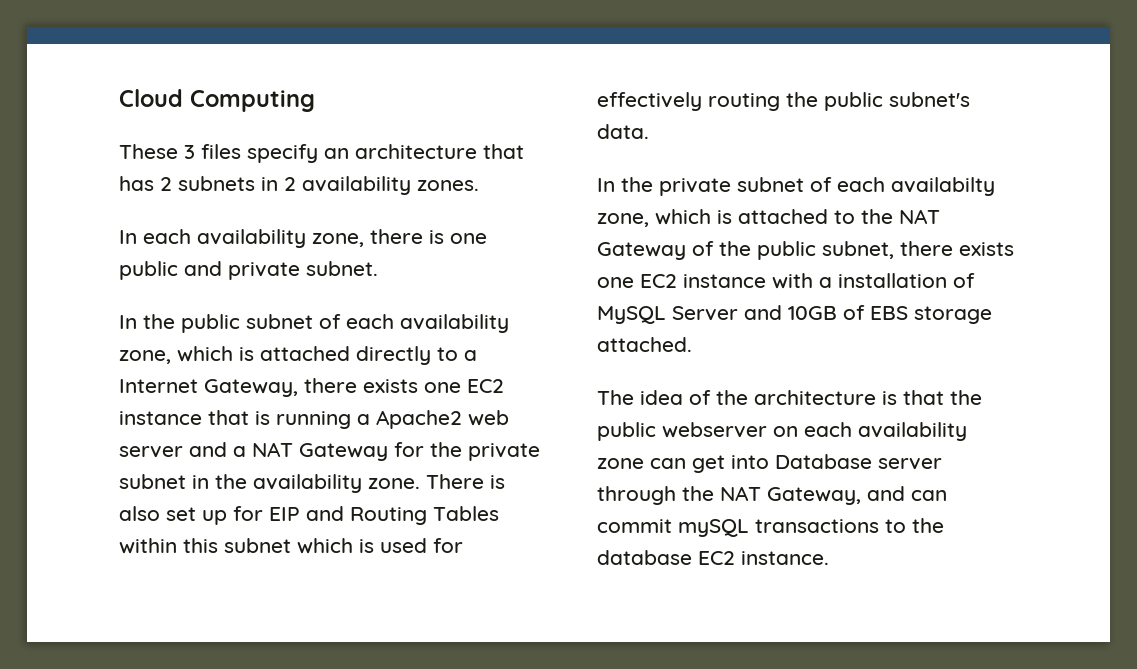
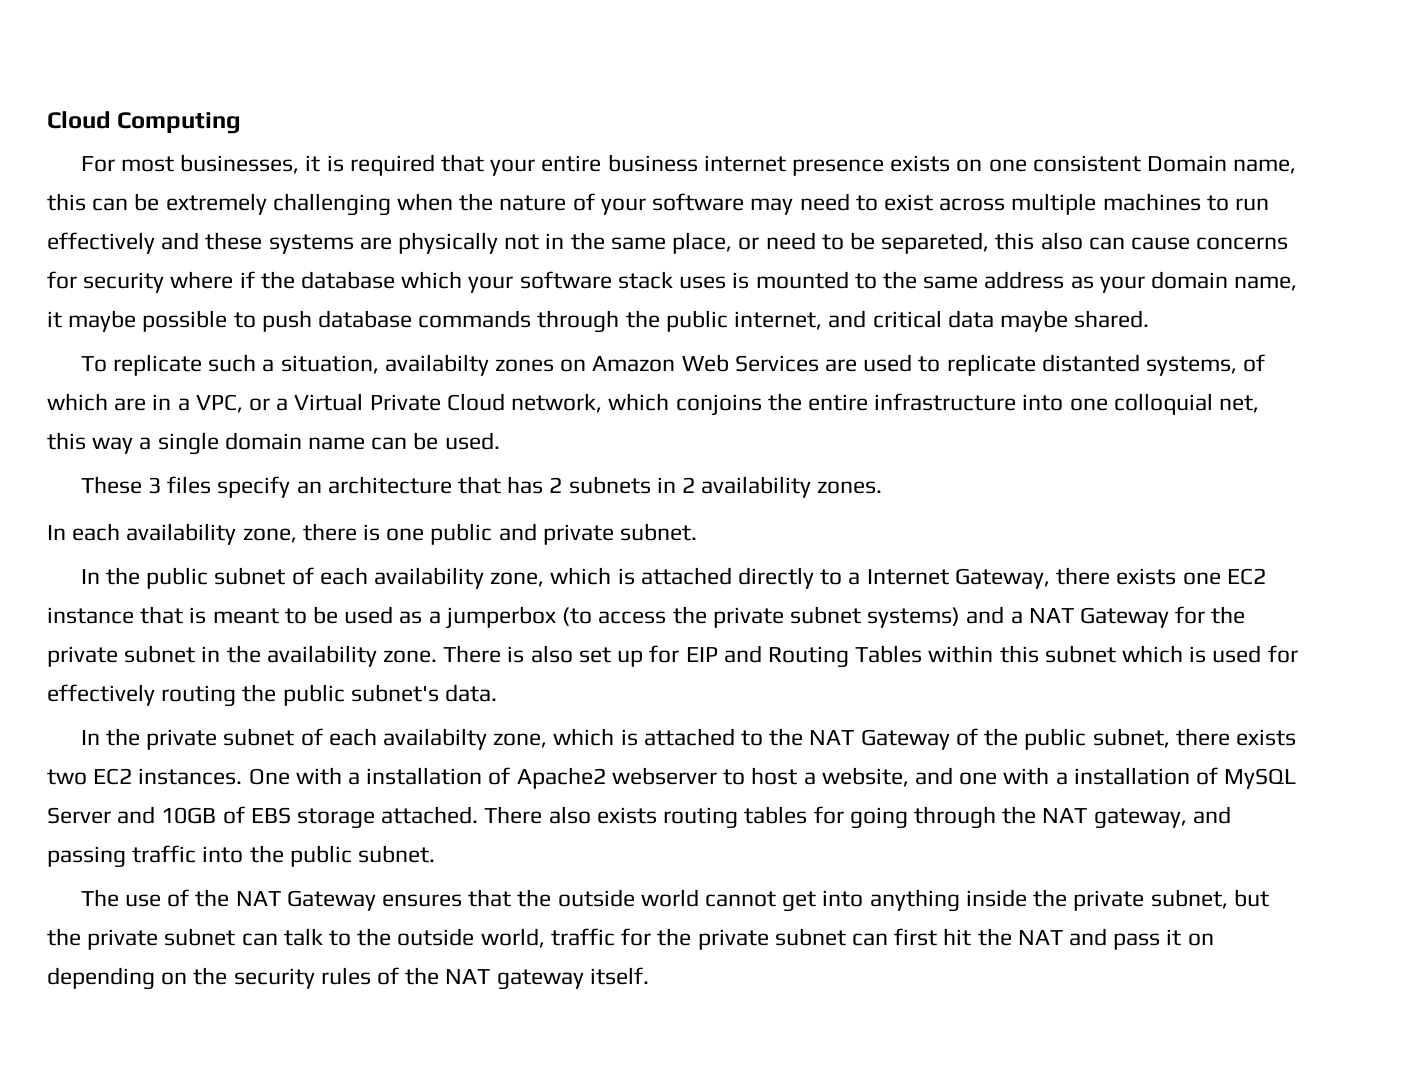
+ For most businesses, it is required that your entire business internet presence exists on one consistent Domain name, this can be extremely challenging when the nature of your software may need to exist across multiple machines to run effectively and these systems are physically not in the same place, or need to be separeted, this also can cause concerns for security where if the database which your software stack uses is mounted to the same address as your domain name, it maybe possible to push database commands through the public internet, and critical data maybe shared.
+ To replicate such a situation, availabilty zones on Amazon Web Services are used to replicate distanted systems, of which are in a VPC, or a Virtual Private Cloud network, which conjoins the entire infrastructure into one colloquial net, this way a single domain name can be used.
- In the public subnet of each availability zone, which is attached directly to a Internet Gateway, there exists one EC2 instance that is running a Apache2 web server and a NAT Gateway for the private subnet in the availability zone.
+ In the public subnet of each availability zone, which is attached directly to a Internet Gateway, there exists one EC2 instance that is meant to be used as a jumperbox (to access the private subnet systems) and a NAT Gateway for the private subnet in the availability zone.
- In the private subnet of each availabilty zone, which is attached to the NAT Gateway of the public subnet, there exists one EC2 instance with a installation of MySQL Server and 10GB of EBS storage attached.
- The idea of the architecture is that the public webserver on each availability zone can get into Database server through the NAT Gateway, and can commit mySQL transactions to the database EC2 instance.
+ In the private subnet of each availabilty zone, which is attached to the NAT Gateway of the public subnet, there exists two EC2 instances. One with a installation of Apache2 webserver to host a website, and one with a installation of MySQL Server and 10GB of EBS storage attached. There also exists routing tables for going through the NAT gateway, and passing traffic into the public subnet.
+ The use of the NAT Gateway ensures that the outside world cannot get into anything inside the private subnet, but the private subnet can talk to the outside world, traffic for the private subnet can first hit the NAT and pass it on depending on the security rules of the NAT gateway itself.

